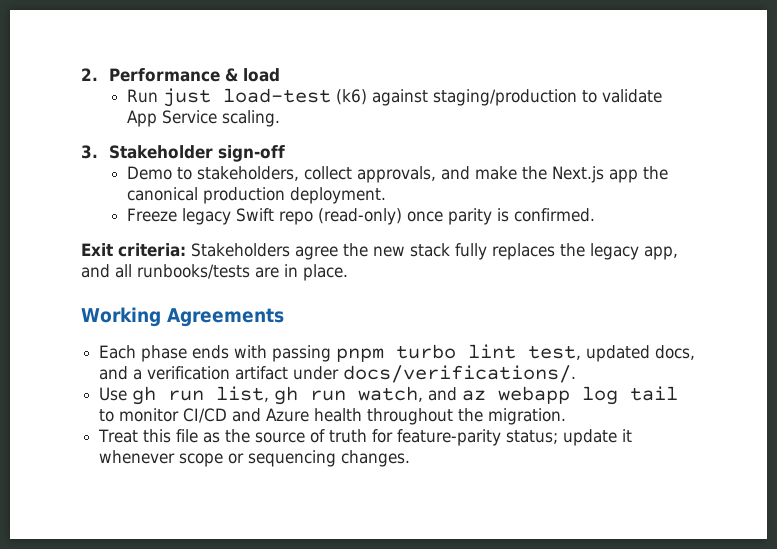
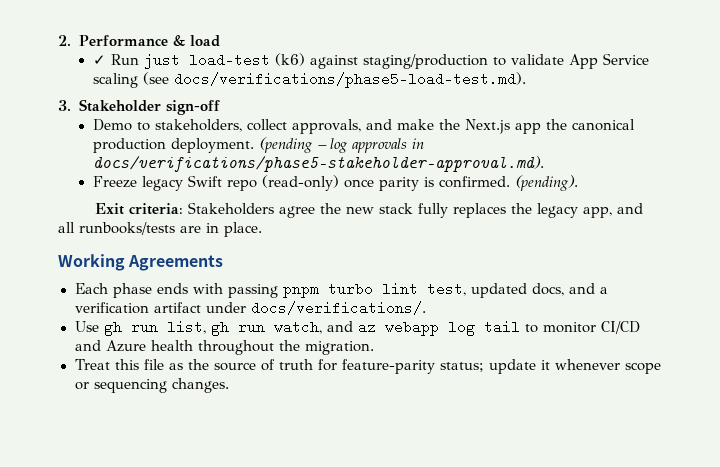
- Run just load-test (k6) against staging/production to validate App Service scaling.
+ ✓ Run just load-test (k6) against staging/production to validate App Service scaling (see docs/verifications/phase5-load-test.md).
+ (pending – log approvals in docs/verifications/phase5-stakeholder-approval.md).
+ (pending).

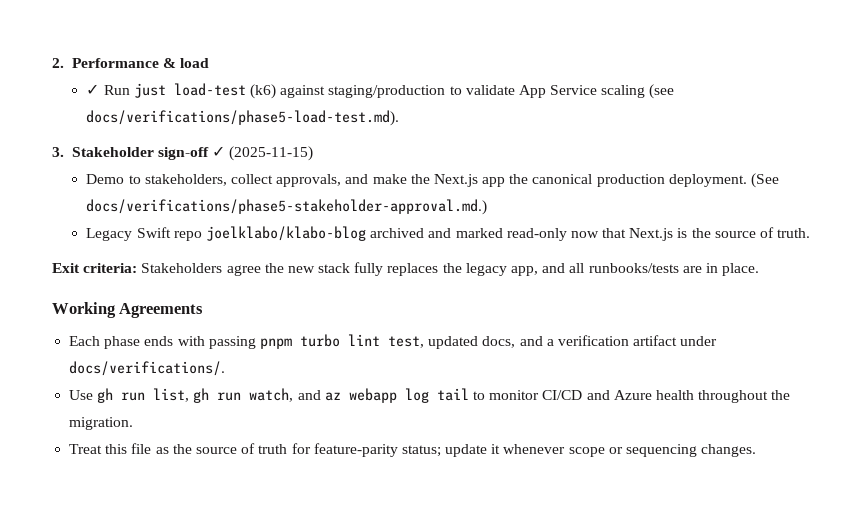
- 3. Stakeholder sign-off
+ 3. Stakeholder sign-off ✓ (2025-11-15)
- (pending – log approvals in docs/verifications/phase5-stakeholder-approval.md).
- Freeze legacy Swift repo (read-only) once parity is confirmed. (pending).
+ (See docs/verifications/phase5-stakeholder-approval.md.)
+ Legacy Swift repo joelklabo/klabo-blog archived and marked read-only now that Next.js is the source of truth.

